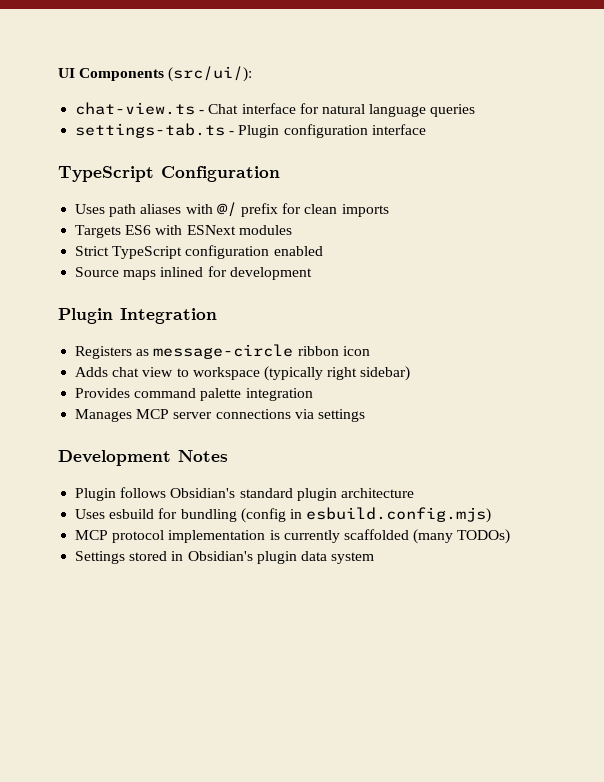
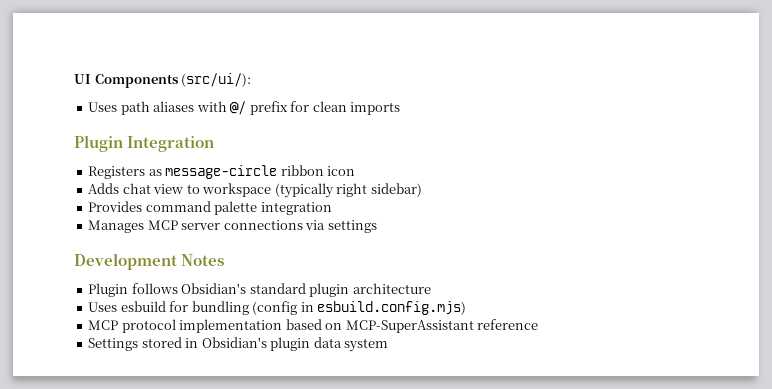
- chat-view.ts - Chat interface for natural language queries
- settings-tab.ts - Plugin configuration interface
- TypeScript Configuration
- Targets ES6 with ESNext modules
- Strict TypeScript configuration enabled
- Source maps inlined for development
- MCP protocol implementation is currently scaffolded (many TODOs)
+ MCP protocol implementation based on MCP-SuperAssistant reference

